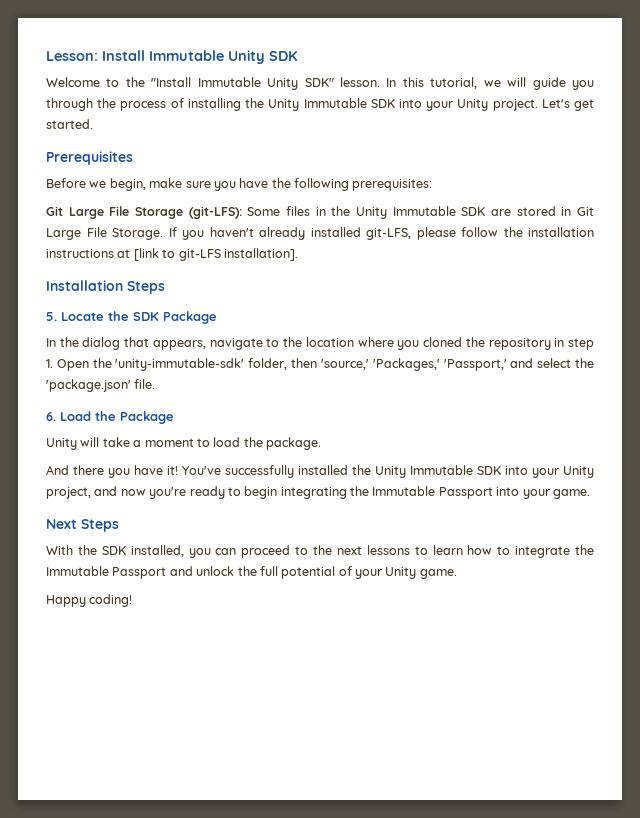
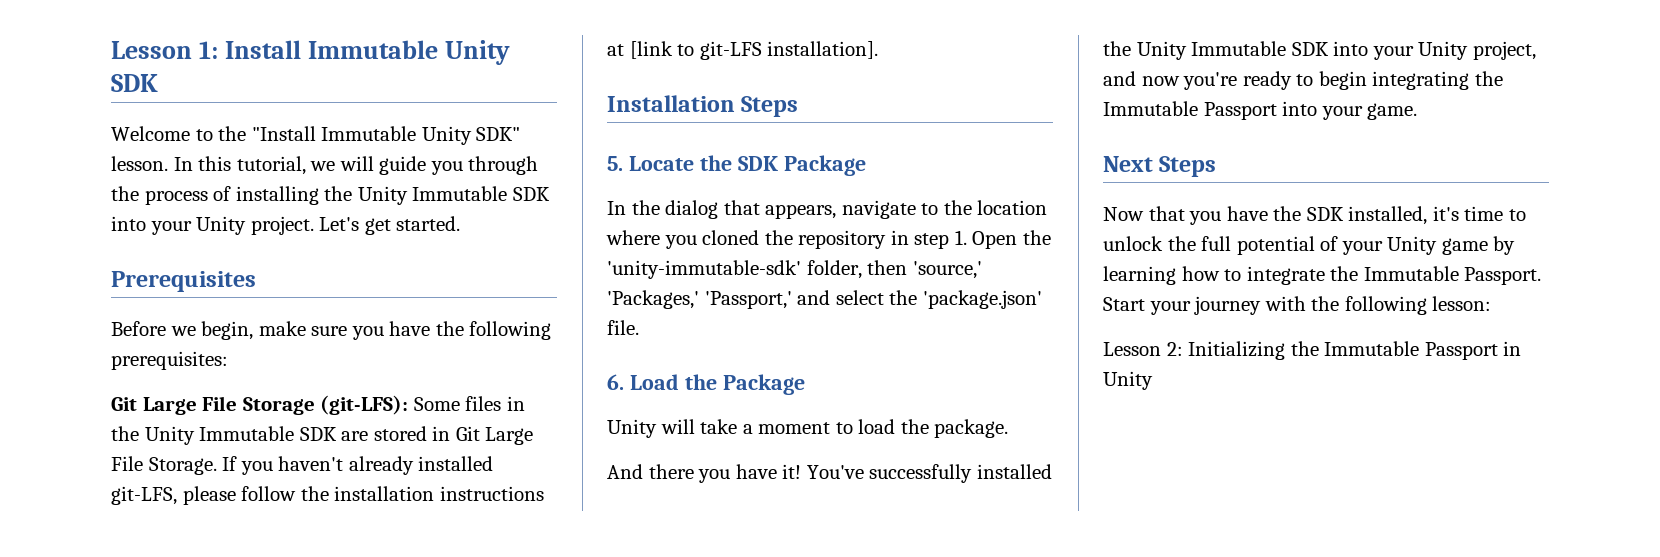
- Lesson: Install Immutable Unity SDK
+ Lesson 1: Install Immutable Unity SDK
- With the SDK installed, you can proceed to the next lessons to learn how to integrate the Immutable Passport and unlock the full potential of your Unity game.
- Happy coding!
+ Now that you have the SDK installed, it's time to unlock the full potential of your Unity game by learning how to integrate the Immutable Passport. Start your journey with the following lesson:
+ Lesson 2: Initializing the Immutable Passport in Unity

